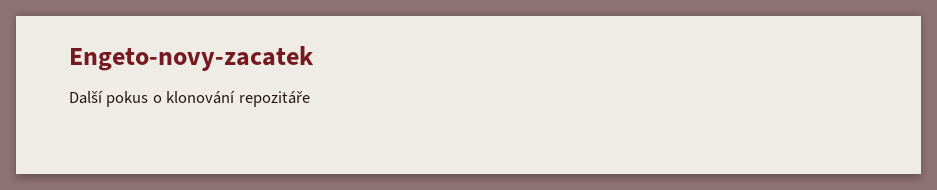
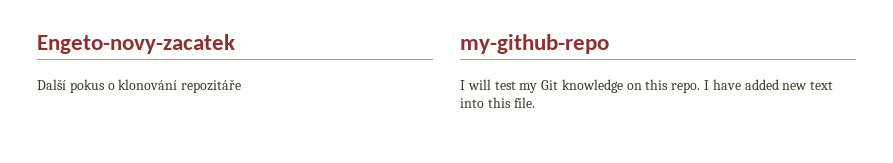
+ my-github-repo
+ I will test my Git knowledge on this repo. I have added new text into this file.

